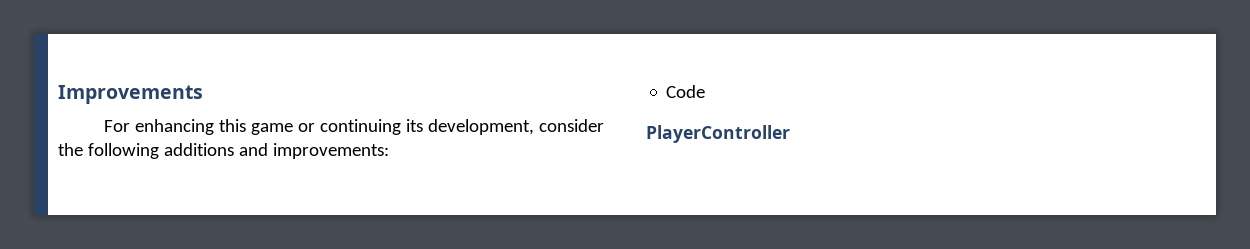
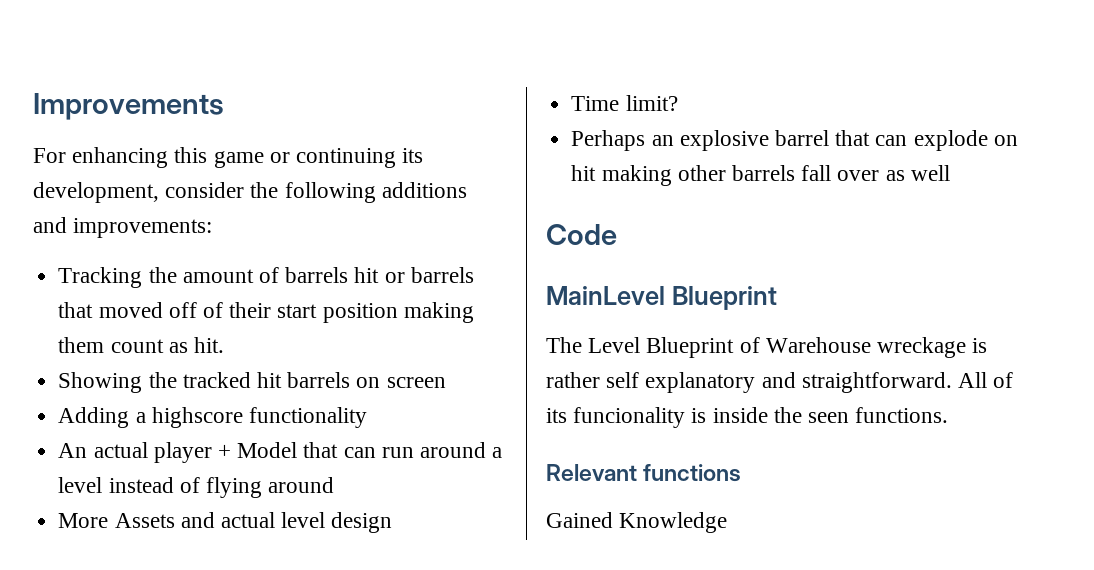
+ Tracking the amount of barrels hit or barrels that moved off of their start position making them count as hit.
+ Showing the tracked hit barrels on screen
+ Adding a highscore functionality
+ An actual player + Model that can run around a level instead of flying around
+ More Assets and actual level design
+ Time limit?
+ Perhaps an explosive barrel that can explode on hit making other barrels fall over as well
  Code
- PlayerController
+ MainLevel Blueprint
+ The Level Blueprint of Warehouse wreckage is rather self explanatory and straightforward. All of its funcionality is inside the seen functions.
+ Relevant functions
+ Gained Knowledge

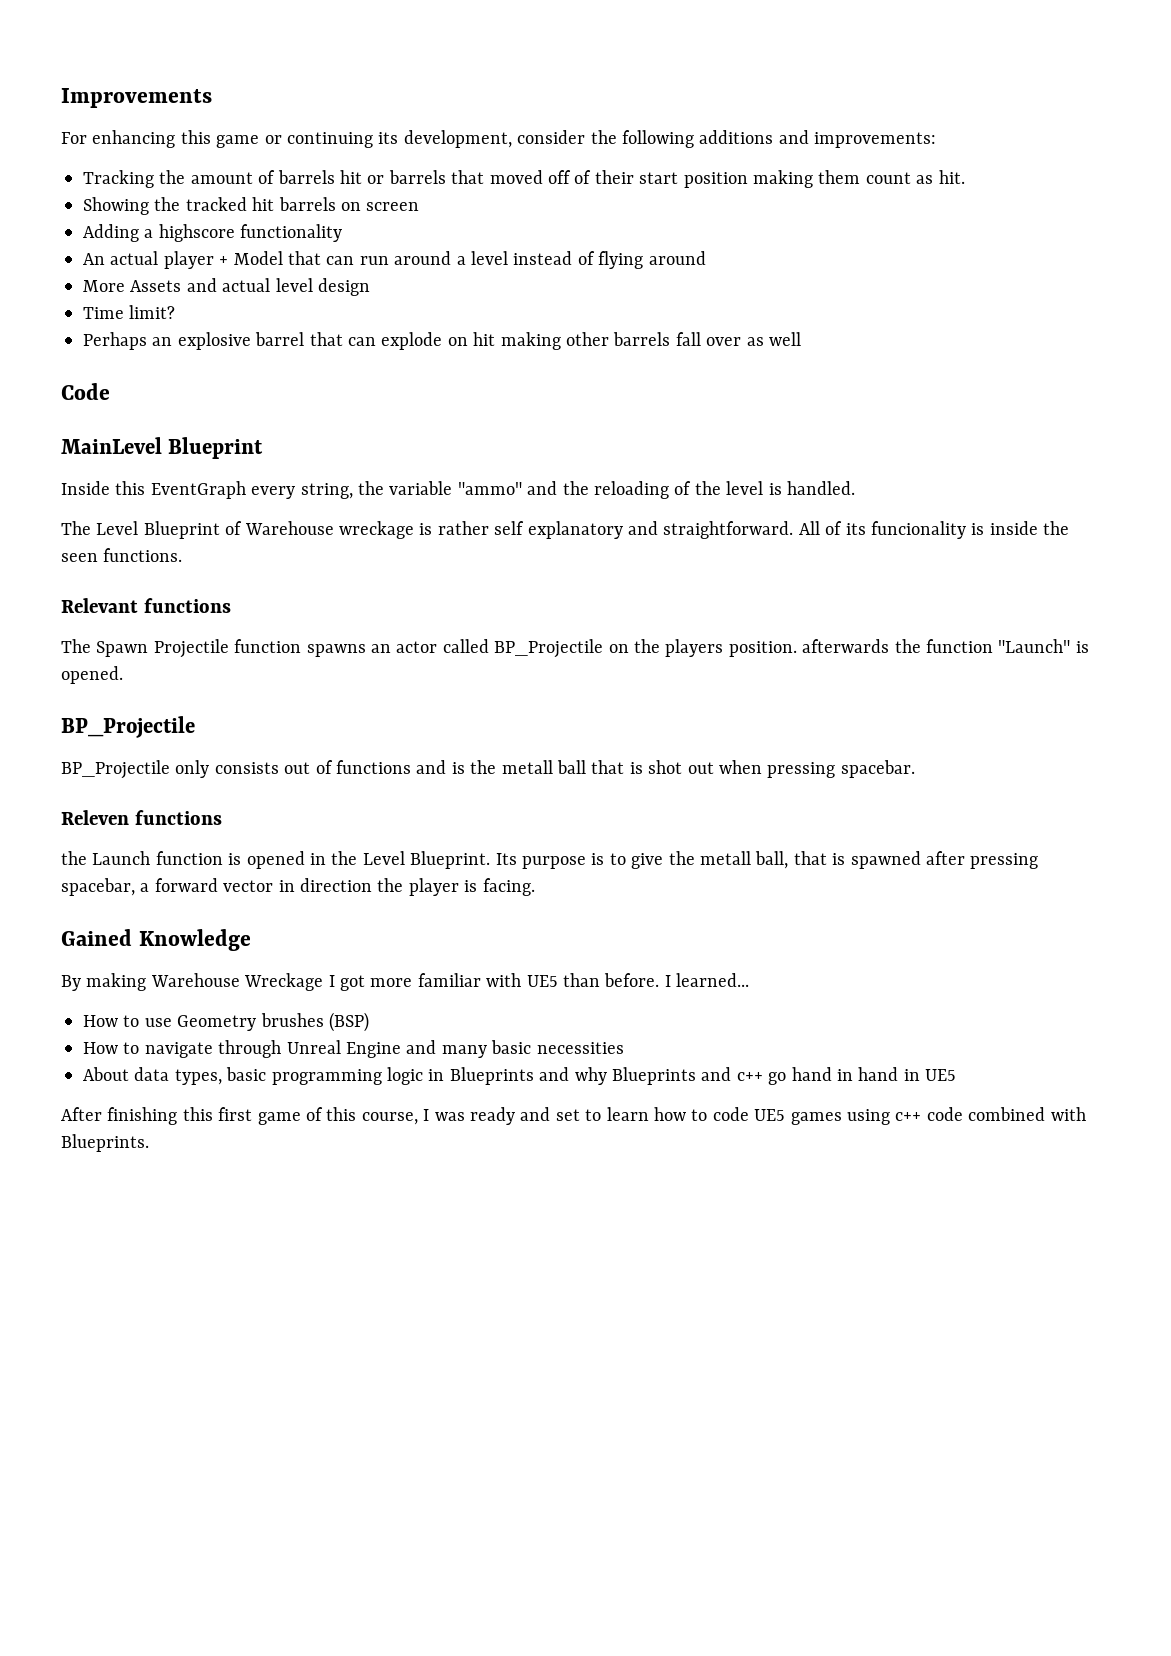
+ Inside this EventGraph every string, the variable "ammo" and the reloading of the level is handled.
+ The Spawn Projectile function spawns an actor called BP_Projectile on the players position. afterwards the function "Launch" is opened.
+ BP_Projectile
+ BP_Projectile only consists out of functions and is the metall ball that is shot out when pressing spacebar.
+ Releven functions
+ the Launch function is opened in the Level Blueprint. Its purpose is to give the metall ball, that is spawned after pressing spacebar, a forward vector in direction the player is facing.
  Gained Knowledge
+ By making Warehouse Wreckage I got more familiar with UE5 than before. I learned...
+ How to use Geometry brushes (BSP)
+ How to navigate through Unreal Engine and many basic necessities
+ About data types, basic programming logic in Blueprints and why Blueprints and c++ go hand in hand in UE5
+ After finishing this first game of this course, I was ready and set to learn how to code UE5 games using c++ code combined with Blueprints.

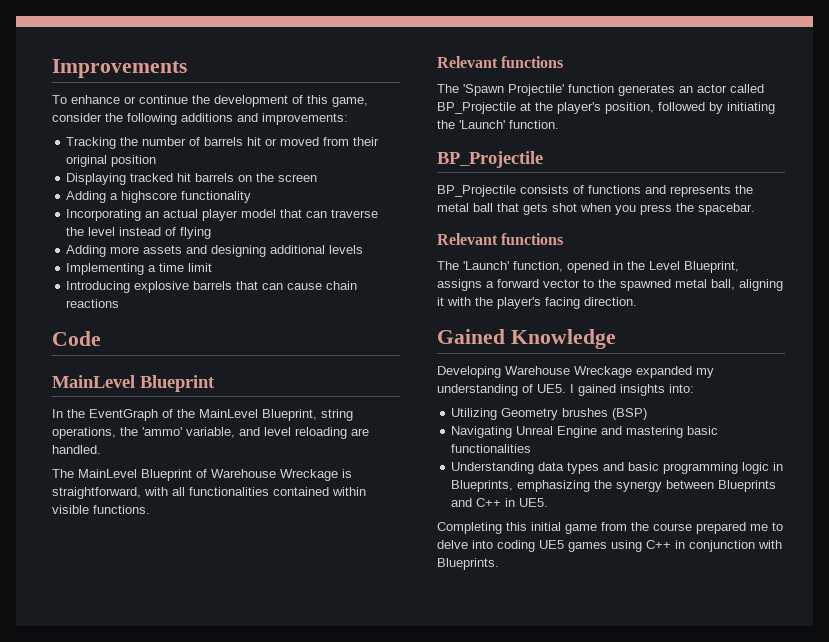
- For enhancing this game or continuing its development, consider the following additions and improvements:
+ To enhance or continue the development of this game, consider the following additions and improvements:
- Tracking the amount of barrels hit or barrels that moved off of their start position making them count as hit.
- Showing the tracked hit barrels on screen
+ Tracking the number of barrels hit or moved from their original position
+ Displaying tracked hit barrels on the screen
- An actual player + Model that can run around a level instead of flying around
- More Assets and actual level design
- Time limit?
- Perhaps an explosive barrel that can explode on hit making other barrels fall over as well
+ Incorporating an actual player model that can traverse the level instead of flying
+ Adding more assets and designing additional levels
+ Implementing a time limit
+ Introducing explosive barrels that can cause chain reactions
  Code
  MainLevel Blueprint
- Inside this EventGraph every string, the variable "ammo" and the reloading of the level is handled.
+ In the EventGraph of the MainLevel Blueprint, string operations, the 'ammo' variable, and level reloading are handled.
- The Level Blueprint of Warehouse wreckage is rather self explanatory and straightforward. All of its funcionality is inside the seen functions.
+ The MainLevel Blueprint of Warehouse Wreckage is straightforward, with all functionalities contained within visible functions.
  Relevant functions
- The Spawn Projectile function spawns an actor called BP_Projectile on the players position. afterwards the function "Launch" is opened.
+ The 'Spawn Projectile' function generates an actor called BP_Projectile at the player's position, followed by initiating the 'Launch' function.
  BP_Projectile
- BP_Projectile only consists out of functions and is the metall ball that is shot out when pressing spacebar.
- Releven functions
- the Launch function is opened in the Level Blueprint. Its purpose is to give the metall ball, that is spawned after pressing spacebar, a forward vector in direction the player is facing.
+ BP_Projectile consists of functions and represents the metal ball that gets shot when you press the spacebar.
+ Relevant functions
+ The 'Launch' function, opened in the Level Blueprint, assigns a forward vector to the spawned metal ball, aligning it with the player's facing direction.
  Gained Knowledge
- By making Warehouse Wreckage I got more familiar with UE5 than before. I learned...
- How to use Geometry brushes (BSP)
- How to navigate through Unreal Engine and many basic necessities
- About data types, basic programming logic in Blueprints and why Blueprints and c++ go hand in hand in UE5
- After finishing this first game of this course, I was ready and set to learn how to code UE5 games using c++ code combined with Blueprints.
+ Developing Warehouse Wreckage expanded my understanding of UE5. I gained insights into:
+ Utilizing Geometry brushes (BSP)
+ Navigating Unreal Engine and mastering basic functionalities
+ Understanding data types and basic programming logic in Blueprints, emphasizing the synergy between Blueprints and C++ in UE5.
+ Completing this initial game from the course prepared me to delve into coding UE5 games using C++ in conjunction with Blueprints.

